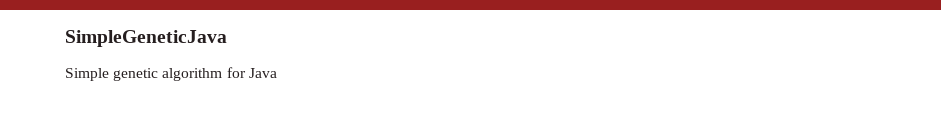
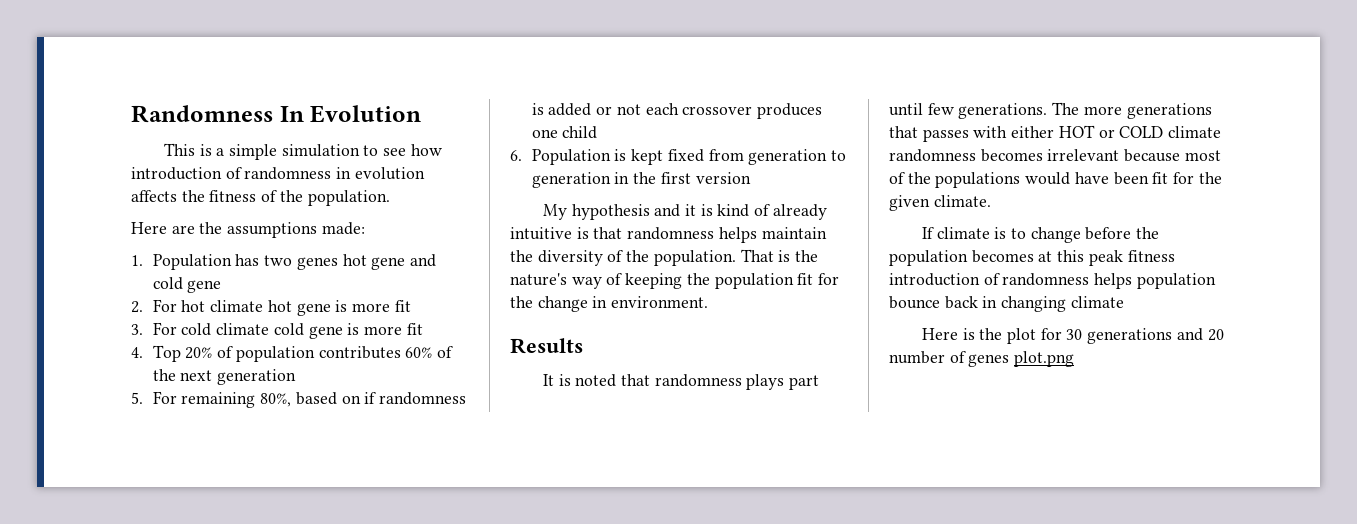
- SimpleGeneticJava
- Simple genetic algorithm for Java
+ Randomness In Evolution
+ This is a simple simulation to see how introduction of randomness in evolution affects the fitness of the population.
+ Here are the assumptions made:
+ 1. Population has two genes hot gene and cold gene
+ 2. For hot climate hot gene is more fit
+ 3. For cold climate cold gene is more fit
+ 4. Top 20% of population contributes 60% of the next generation
+ 5. For remaining 80%, based on if randomness is added or not each crossover produces one child
+ 6. Population is kept fixed from generation to generation in the first version
+ My hypothesis and it is kind of already intuitive is that randomness helps maintain the diversity of the population. That is the nature's way of keeping the population fit for the change in environment.
+ Results
+ It is noted that randomness plays part until few generations. The more generations that passes with either HOT or COLD climate randomness becomes irrelevant because most of the populations would have been fit for the given climate.
+ If climate is to change before the population becomes at this peak fitness introduction of randomness helps population bounce back in changing climate
+ Here is the plot for 30 generations and 20 number of genes plot.png

